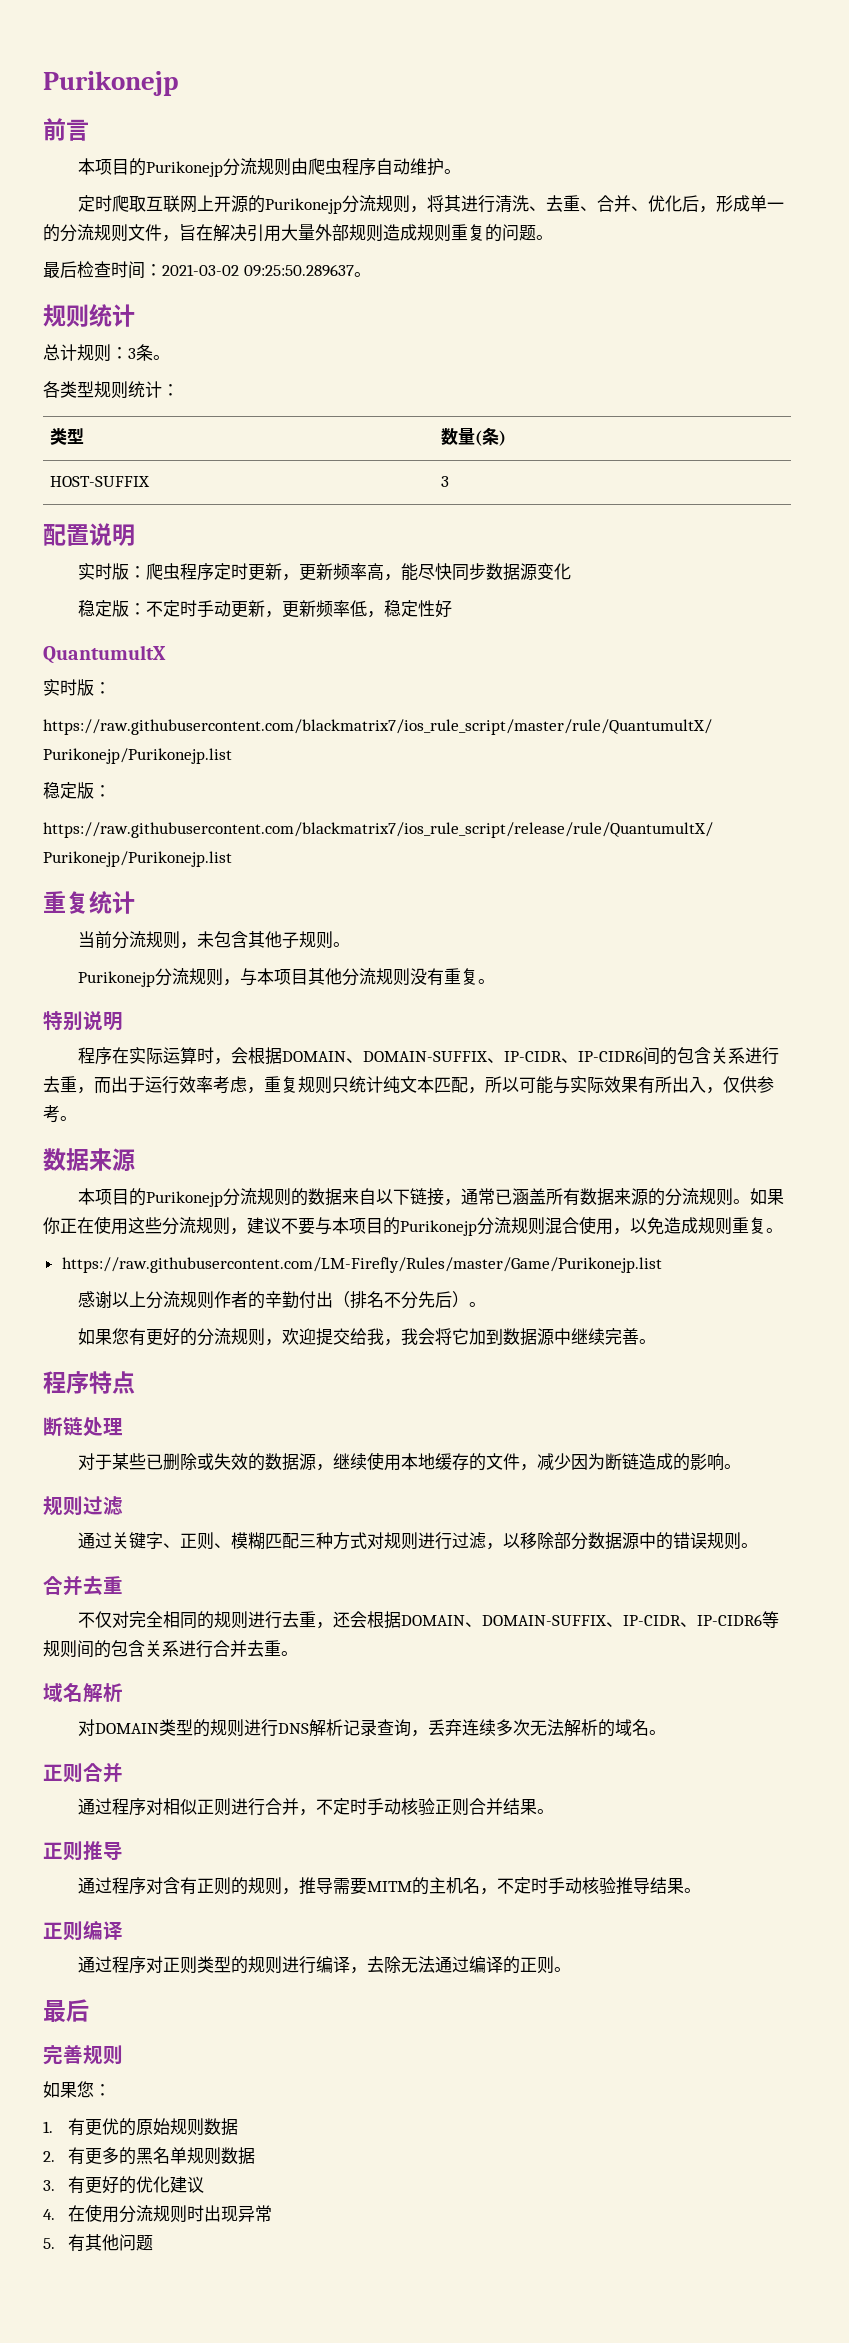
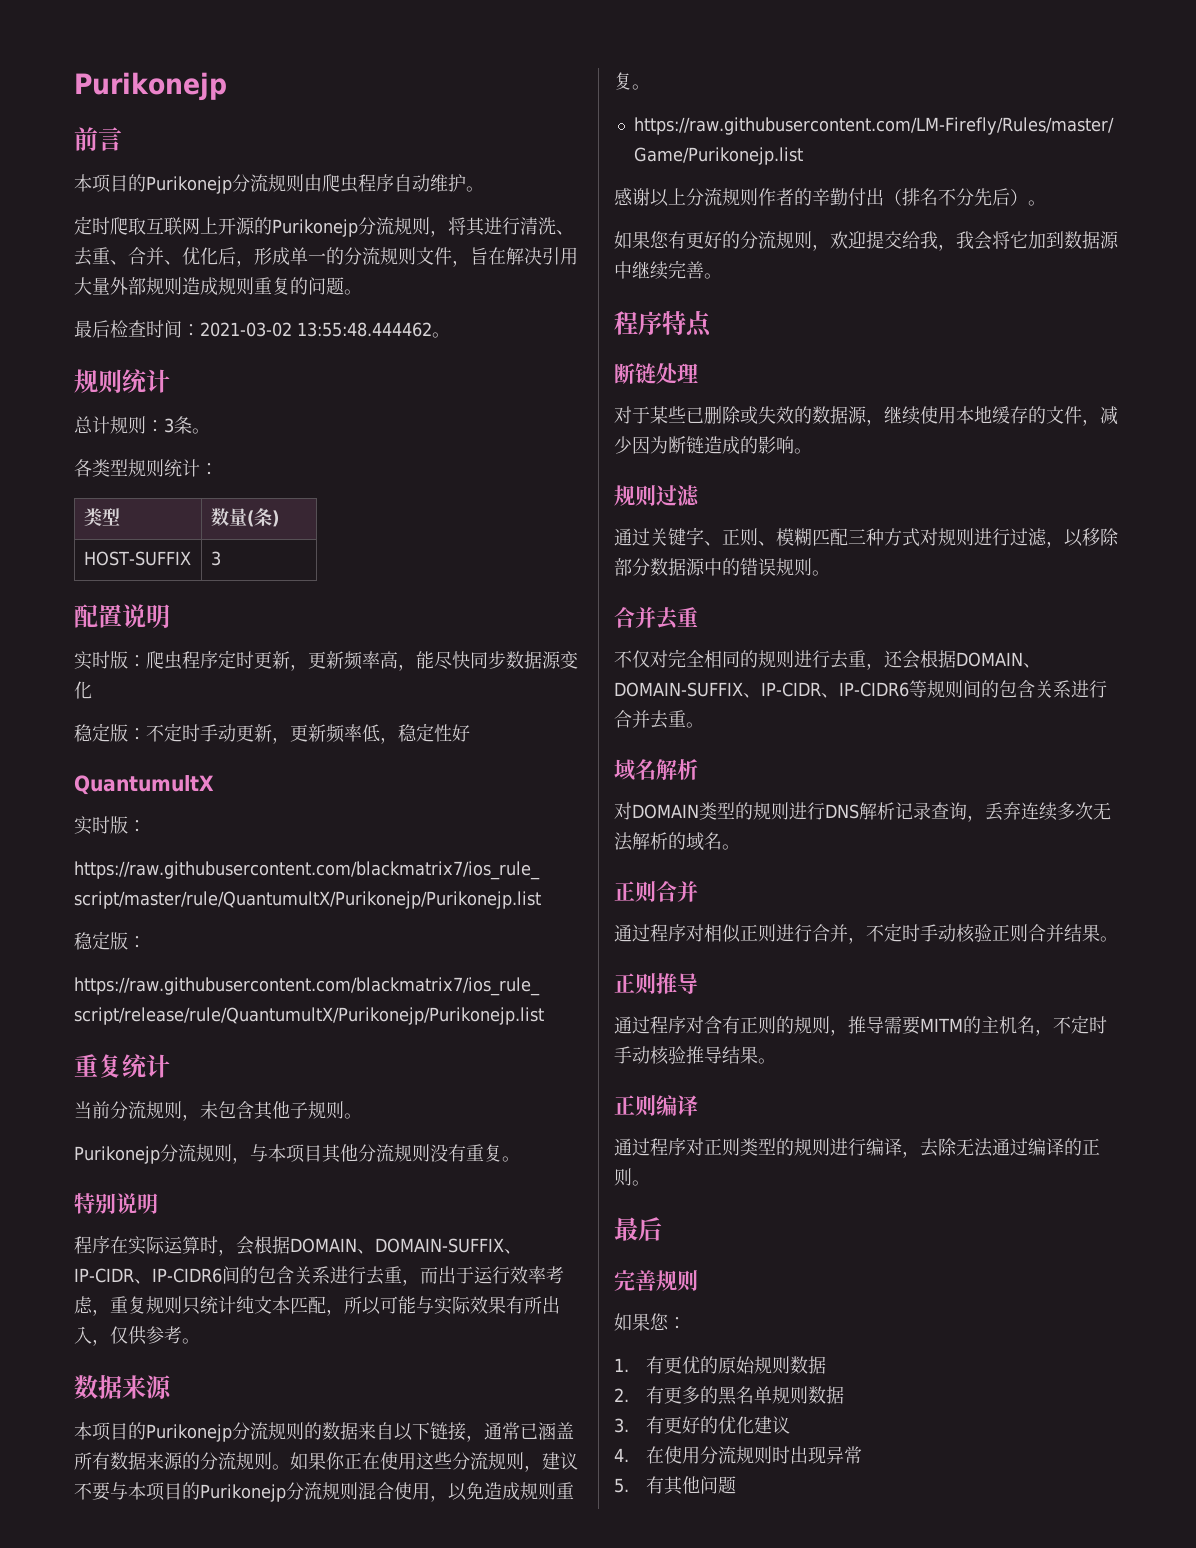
- 最后检查时间：2021-03-02 09:25:50.289637。
+ 最后检查时间：2021-03-02 13:55:48.444462。

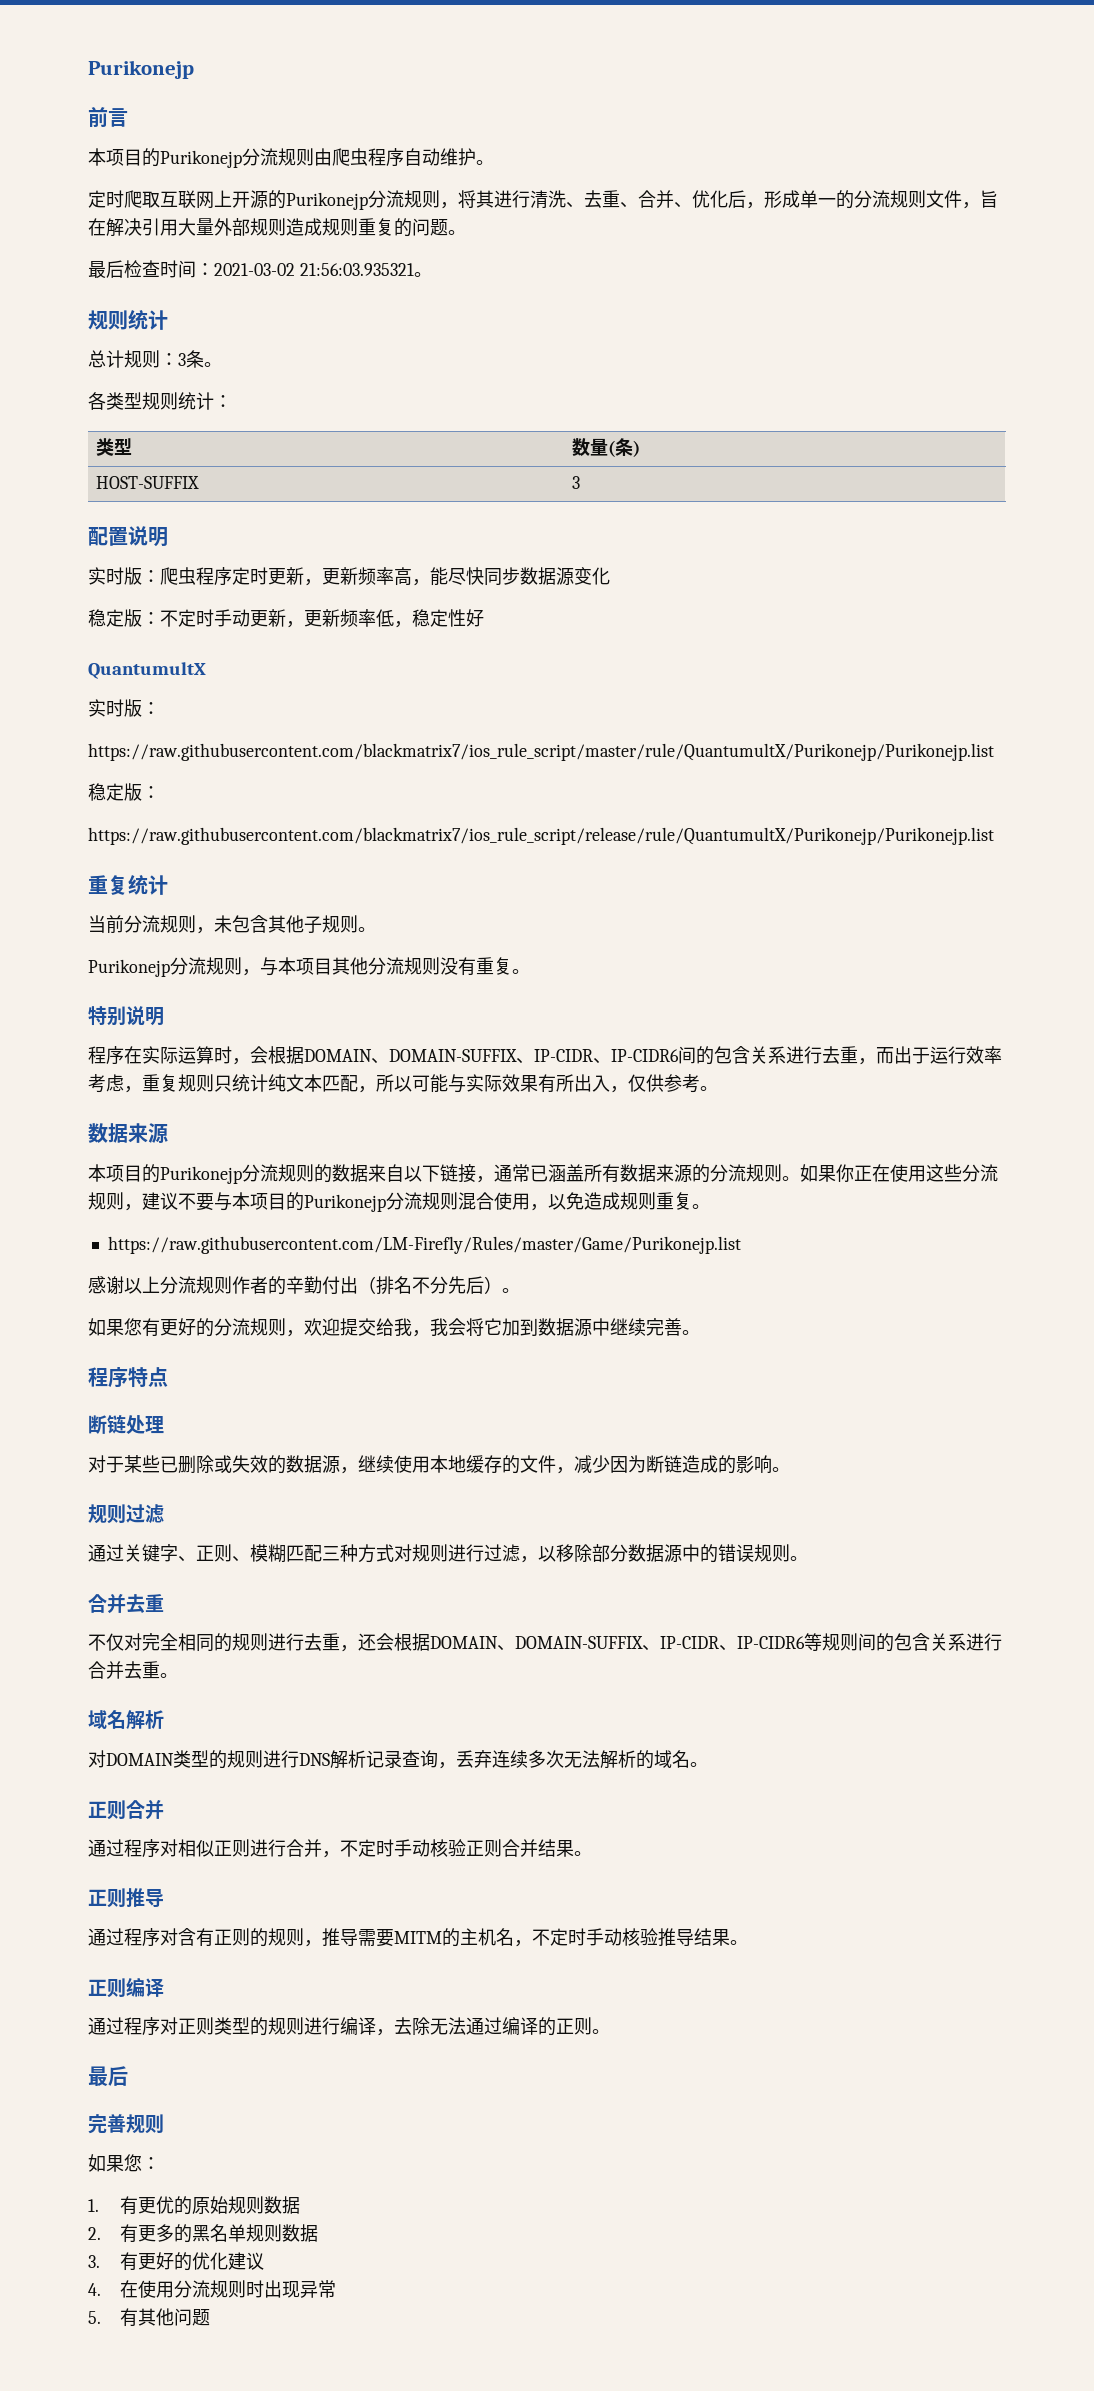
- 最后检查时间：2021-03-02 13:55:48.444462。
+ 最后检查时间：2021-03-02 21:56:03.935321。

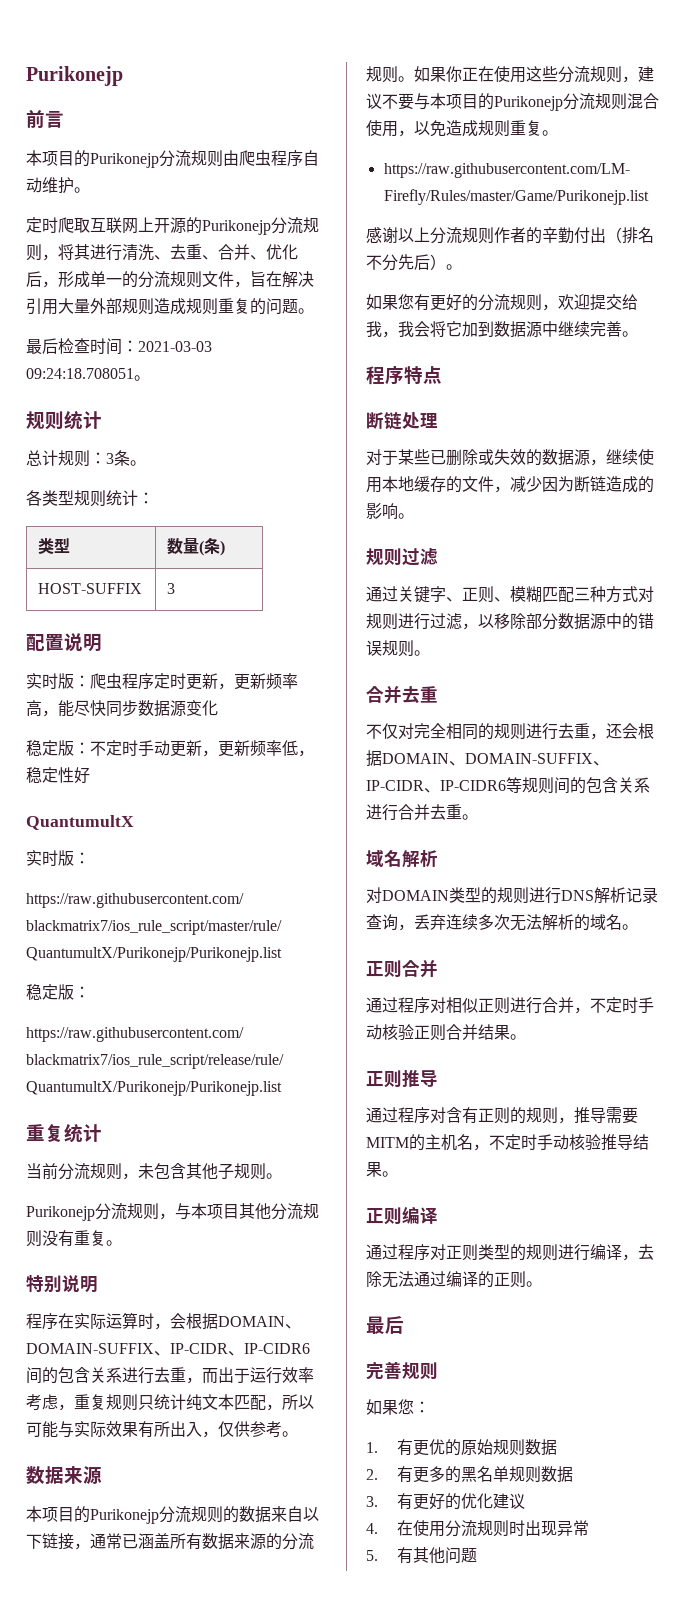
- 最后检查时间：2021-03-02 21:56:03.935321。
+ 最后检查时间：2021-03-03 09:24:18.708051。

